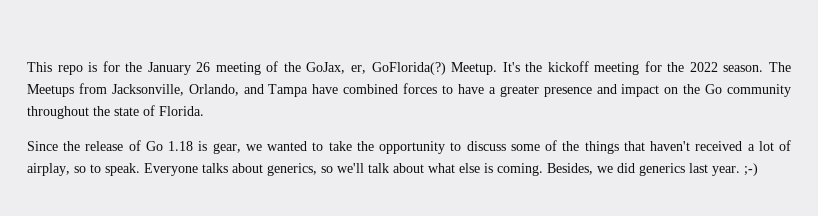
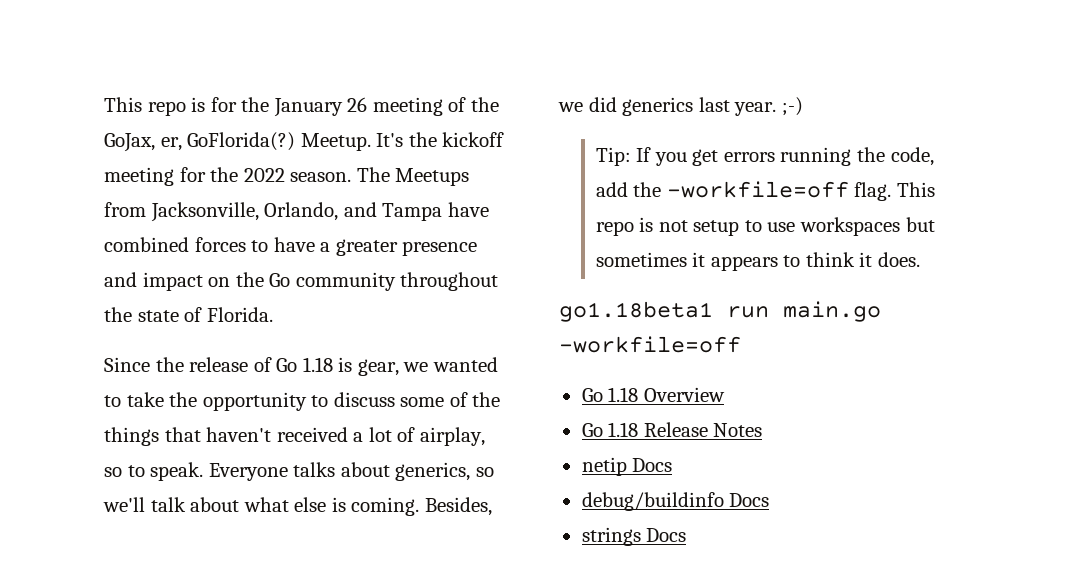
+ Tip: If you get errors running the code, add the -workfile=off flag. This repo is not setup to use workspaces but sometimes it appears to think it does.
+ go1.18beta1 run main.go -workfile=off
+ Go 1.18 Overview
+ Go 1.18 Release Notes
+ netip Docs
+ debug/buildinfo Docs
+ strings Docs

